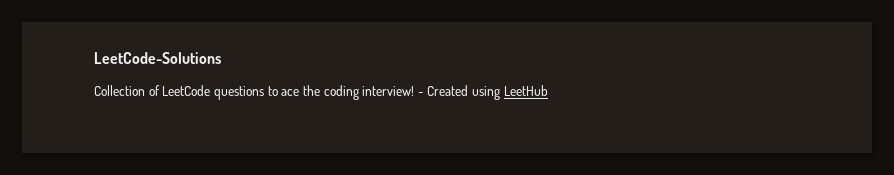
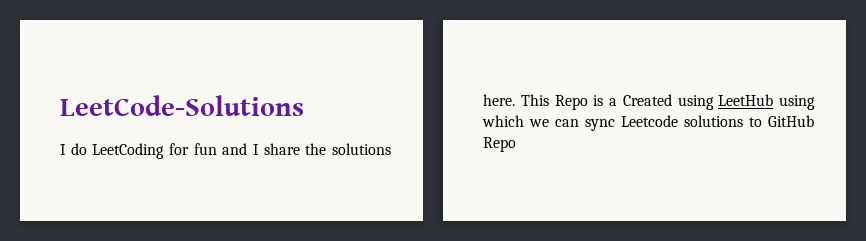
- Collection of LeetCode questions to ace the coding interview! - Created using LeetHub
+ I do LeetCoding for fun and I share the solutions here. This Repo is a Created using LeetHub using which we can sync Leetcode solutions to GitHub Repo

